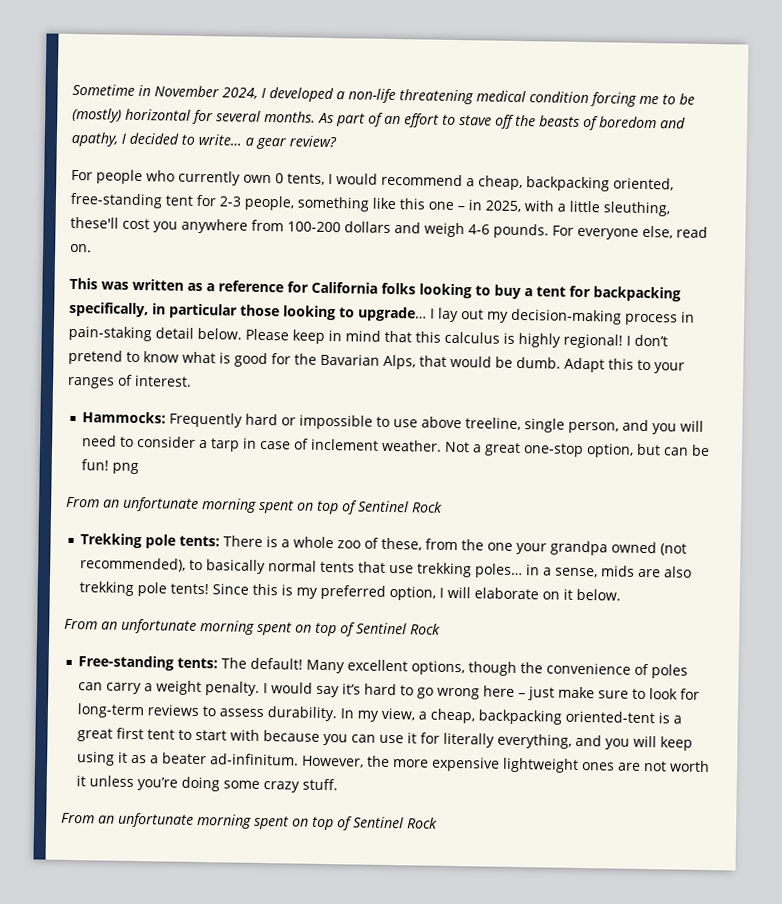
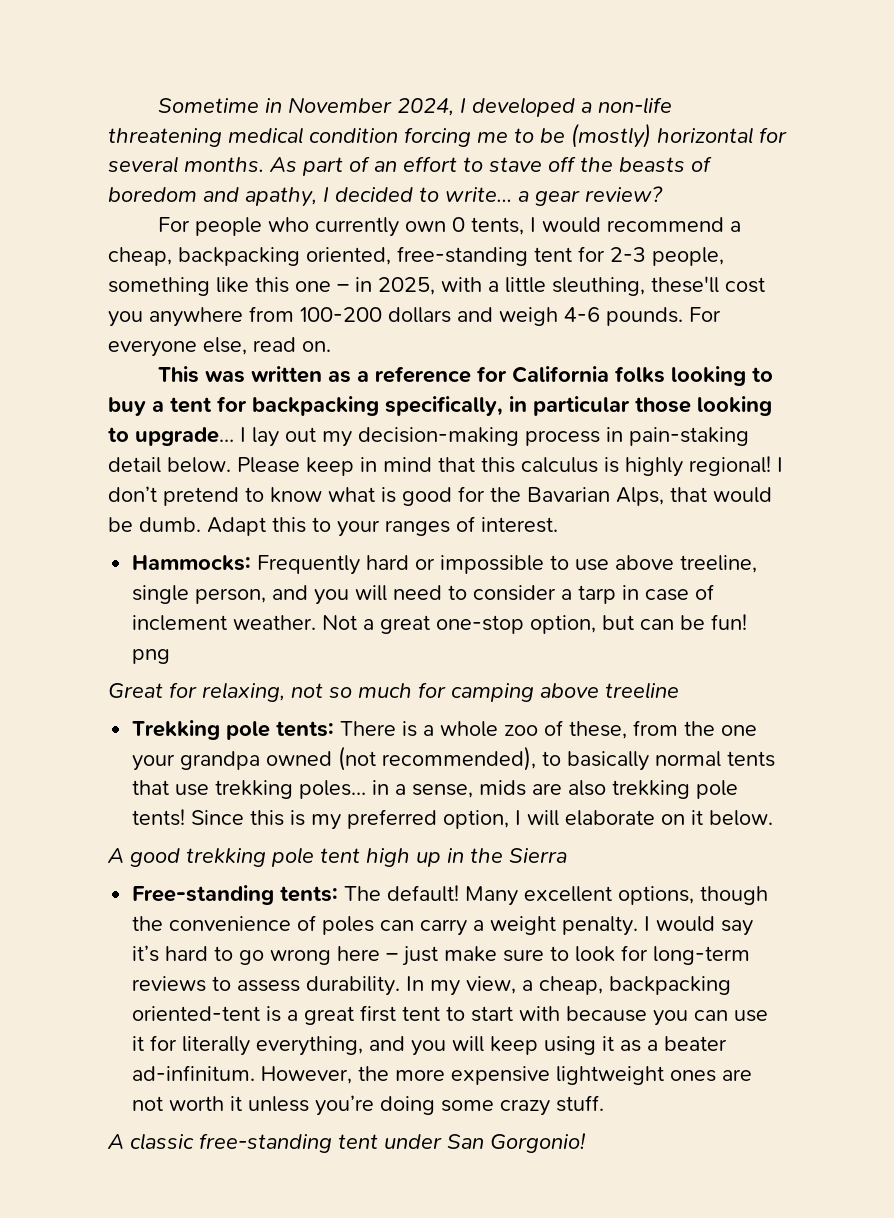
  Not a great one-stop option, but can be fun! png
- From an unfortunate morning spent on top of Sentinel Rock
+ Great for relaxing, not so much for camping above treeline
  Since this is my preferred option, I will elaborate on it below.
- From an unfortunate morning spent on top of Sentinel Rock
+ A good trekking pole tent high up in the Sierra
  However, the more expensive lightweight ones are not worth it unless you’re doing some crazy stuff.
- From an unfortunate morning spent on top of Sentinel Rock
+ A classic free-standing tent under San Gorgonio!

